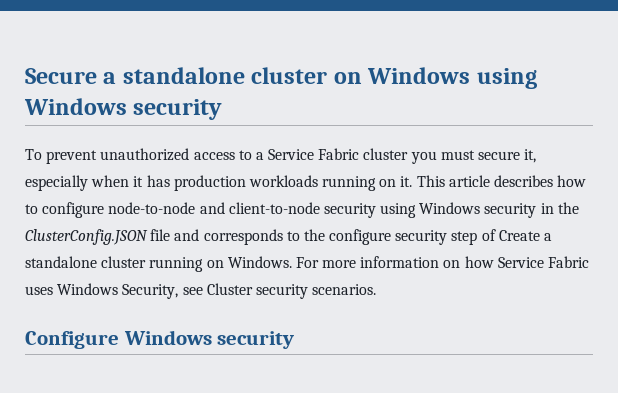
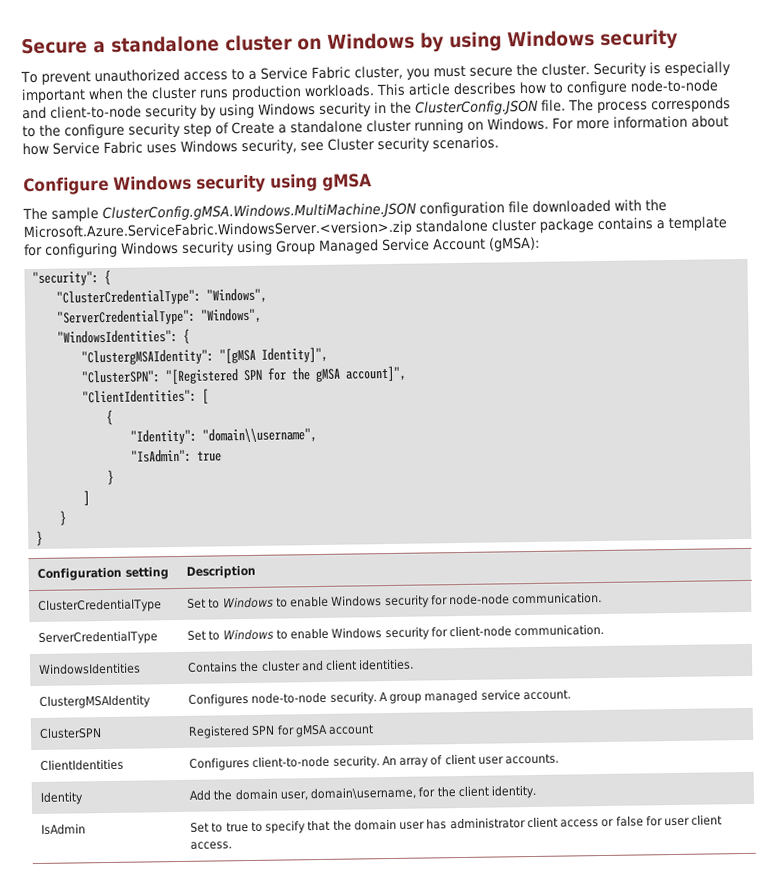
- Secure a standalone cluster on Windows using Windows security
+ Secure a standalone cluster on Windows by using Windows security
- To prevent unauthorized access to a Service Fabric cluster you must secure it, especially when it has production workloads running on it.
+ To prevent unauthorized access to a Service Fabric cluster, you must secure the cluster. Security is especially important when the cluster runs production workloads.
- This article describes how to configure node-to-node and client-to-node security using Windows security in the ClusterConfig.JSON file and corresponds to the configure security step of Create a standalone cluster running on Windows.
+ This article describes how to configure node-to-node and client-to-node security by using Windows security in the ClusterConfig.JSON file. The process corresponds to the configure security step of Create a standalone cluster running on Windows.
- For more information on how Service Fabric uses Windows Security, see Cluster security scenarios.
+ For more information about how Service Fabric uses Windows security, see Cluster security scenarios.
- Configure Windows security
+ Configure Windows security using gMSA
+ The sample ClusterConfig.gMSA.Windows.MultiMachine.JSON configuration file downloaded with the Microsoft.Azure.ServiceFabric.WindowsServer.<version>.zip standalone cluster package contains a template for configuring Windows security using Group Managed Service Account (gMSA):
+ "security": {
+ "ClusterCredentialType": "Windows",
+ "ServerCredentialType": "Windows",
+ "WindowsIdentities": {
+ "ClustergMSAIdentity": "[gMSA Identity]",
+ "ClusterSPN": "[Registered SPN for the gMSA account]",
+ "ClientIdentities": [
+ {
+ "Identity": "domain\\username",
+ "IsAdmin": true
+ }
+ ]
+ }
+ }
+ Configuration setting | Description
+ ClusterCredentialType | Set to Windows to enable Windows security for node-node communication.
+ ServerCredentialType | Set to Windows to enable Windows security for client-node communication.
+ WindowsIdentities | Contains the cluster and client identities.
+ ClustergMSAIdentity | Configures node-to-node security. A group managed service account.
+ ClusterSPN | Registered SPN for gMSA account
+ ClientIdentities | Configures client-to-node security. An array of client user accounts.
+ Identity | Add the domain user, domain\username, for the client identity.
+ IsAdmin | Set to true to specify that the domain user has administrator client access or false for user client access.

